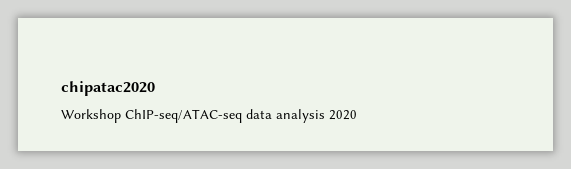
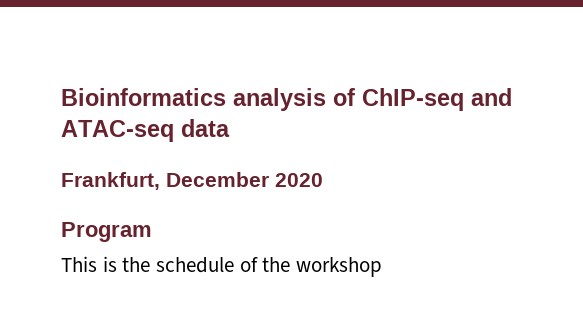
- chipatac2020
- Workshop ChIP-seq/ATAC-seq data analysis 2020
+ Bioinformatics analysis of ChIP-seq and ATAC-seq data
+ Frankfurt, December 2020
+ Program
+ This is the schedule of the workshop

